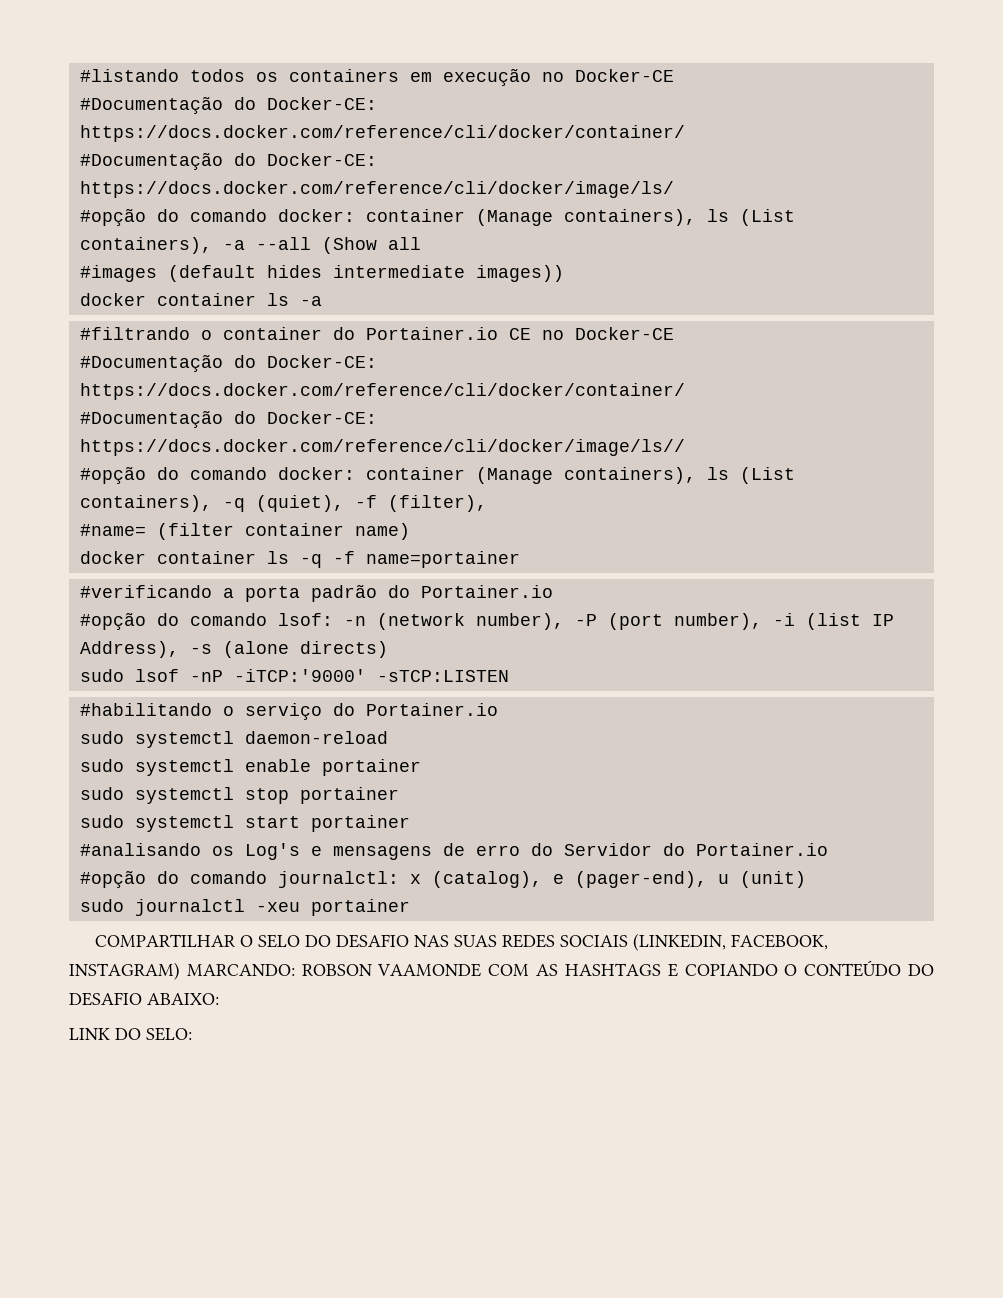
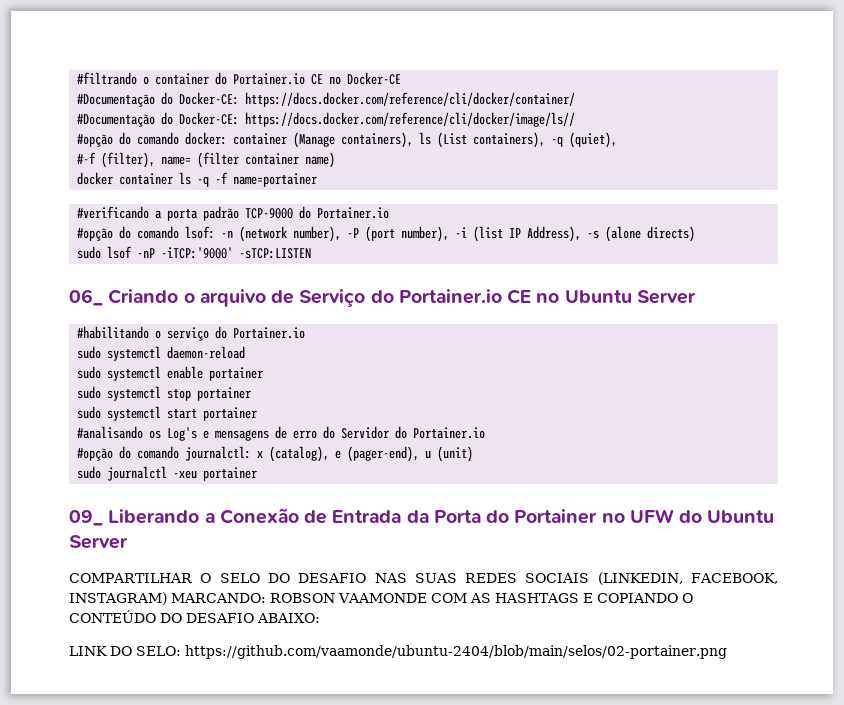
- #listando todos os containers em execução no Docker-CE
- #Documentação do Docker-CE: https://docs.docker.com/reference/cli/docker/container/
- #Documentação do Docker-CE: https://docs.docker.com/reference/cli/docker/image/ls/
- #opção do comando docker: container (Manage containers), ls (List containers), -a --all (Show all
- #images (default hides intermediate images))
- docker container ls -a
- #opção do comando docker: container (Manage containers), ls (List containers), -q (quiet), -f (filter),
- #name= (filter container name)
+ #opção do comando docker: container (Manage containers), ls (List containers), -q (quiet),
+ #-f (filter), name= (filter container name)
- #verificando a porta padrão do Portainer.io
+ #verificando a porta padrão TCP-9000 do Portainer.io
+ 06_ Criando o arquivo de Serviço do Portainer.io CE no Ubuntu Server
+ 09_ Liberando a Conexão de Entrada da Porta do Portainer no UFW do Ubuntu Server
- LINK DO SELO:
+ LINK DO SELO: https://github.com/vaamonde/ubuntu-2404/blob/main/selos/02-portainer.png

